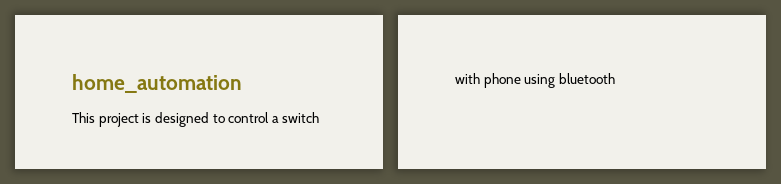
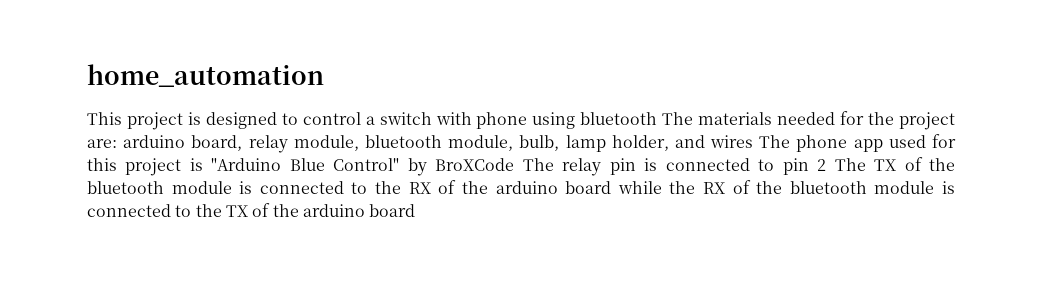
- This project is designed to control a switch with phone using bluetooth
+ This project is designed to control a switch with phone using bluetooth The materials needed for the project are: arduino board, relay module, bluetooth module, bulb, lamp holder, and wires The phone app used for this project is "Arduino Blue Control" by BroXCode The relay pin is connected to pin 2 The TX of the bluetooth module is connected to the RX of the arduino board while the RX of the bluetooth module is connected to the TX of the arduino board

